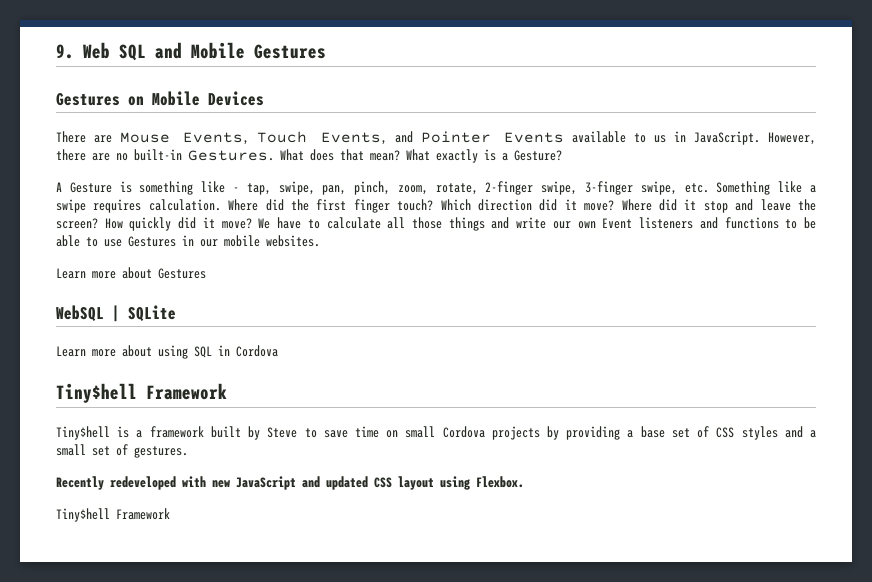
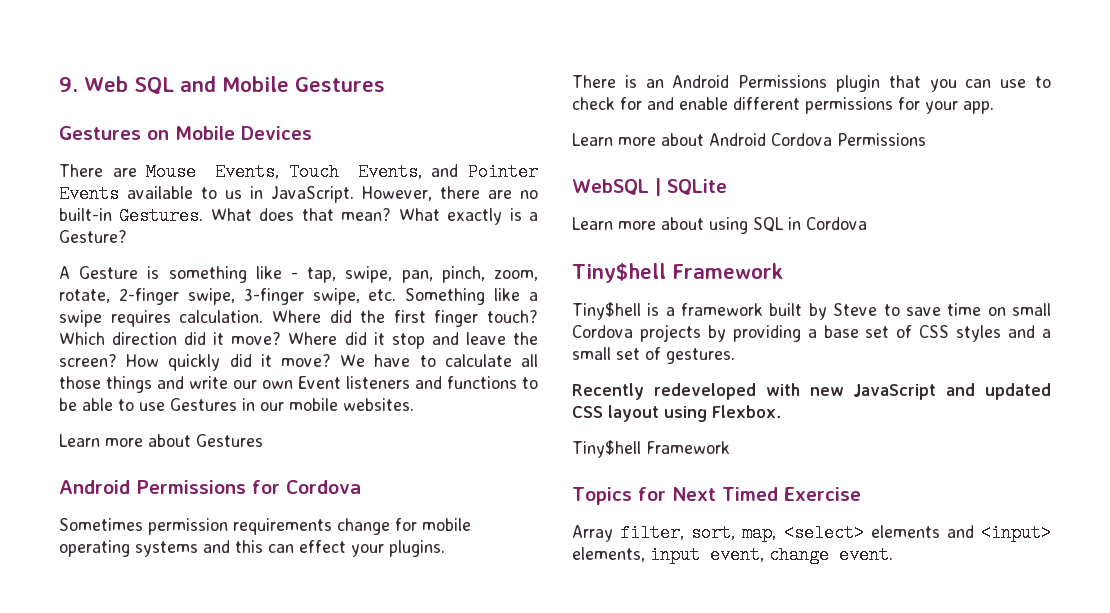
+ Android Permissions for Cordova
+ Sometimes permission requirements change for mobile operating systems and this can effect your plugins.
+ There is an Android Permissions plugin that you can use to check for and enable different permissions for your app.
+ Learn more about Android Cordova Permissions
+ Topics for Next Timed Exercise
+ Array filter, sort, map, <select> elements and <input> elements, input event, change event.

